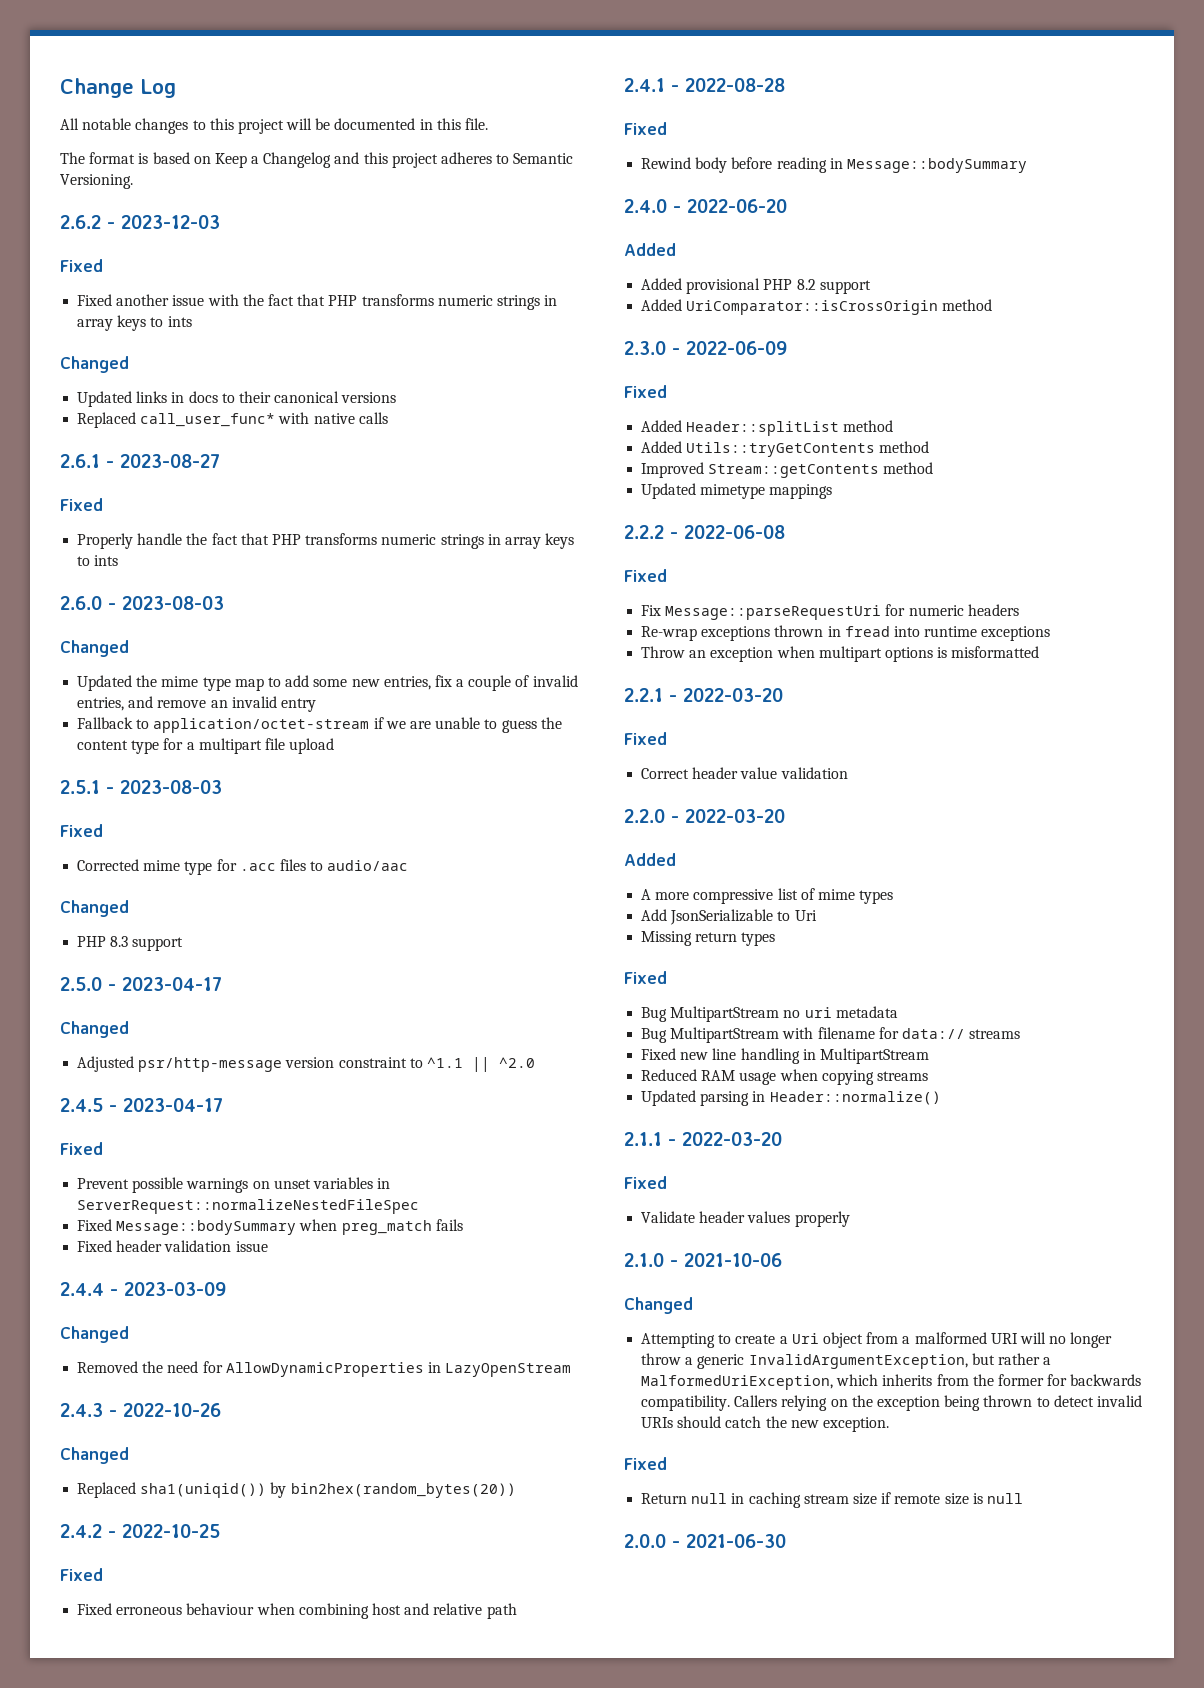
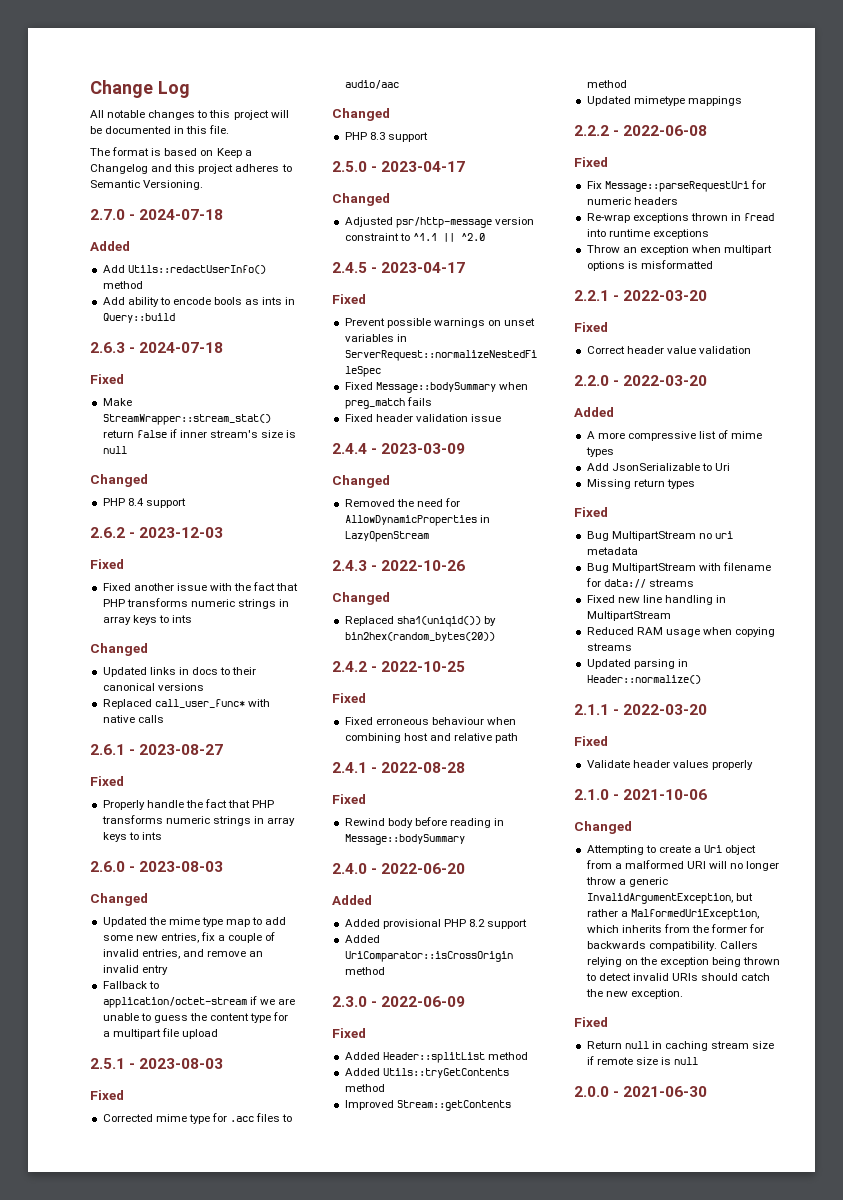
+ 2.7.0 - 2024-07-18
+ Added
+ Add Utils::redactUserInfo() method
+ Add ability to encode bools as ints in Query::build
+ 2.6.3 - 2024-07-18
+ Fixed
+ Make StreamWrapper::stream_stat() return false if inner stream's size is null
+ Changed
+ PHP 8.4 support

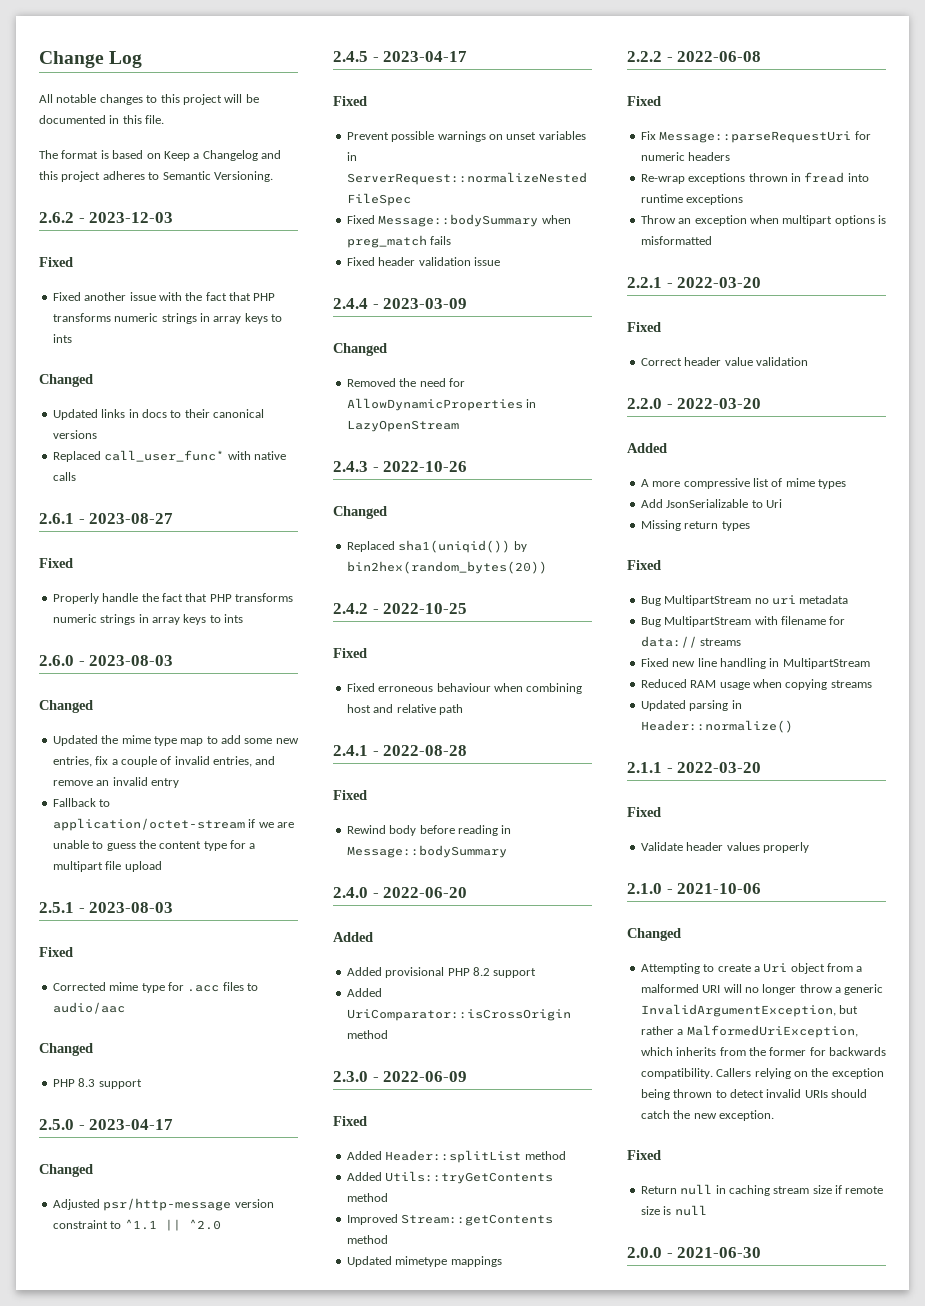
- 2.7.0 - 2024-07-18
- Added
- Add Utils::redactUserInfo() method
- Add ability to encode bools as ints in Query::build
- 2.6.3 - 2024-07-18
- Fixed
- Make StreamWrapper::stream_stat() return false if inner stream's size is null
- Changed
- PHP 8.4 support

